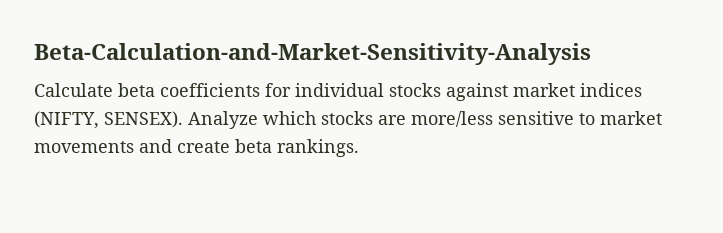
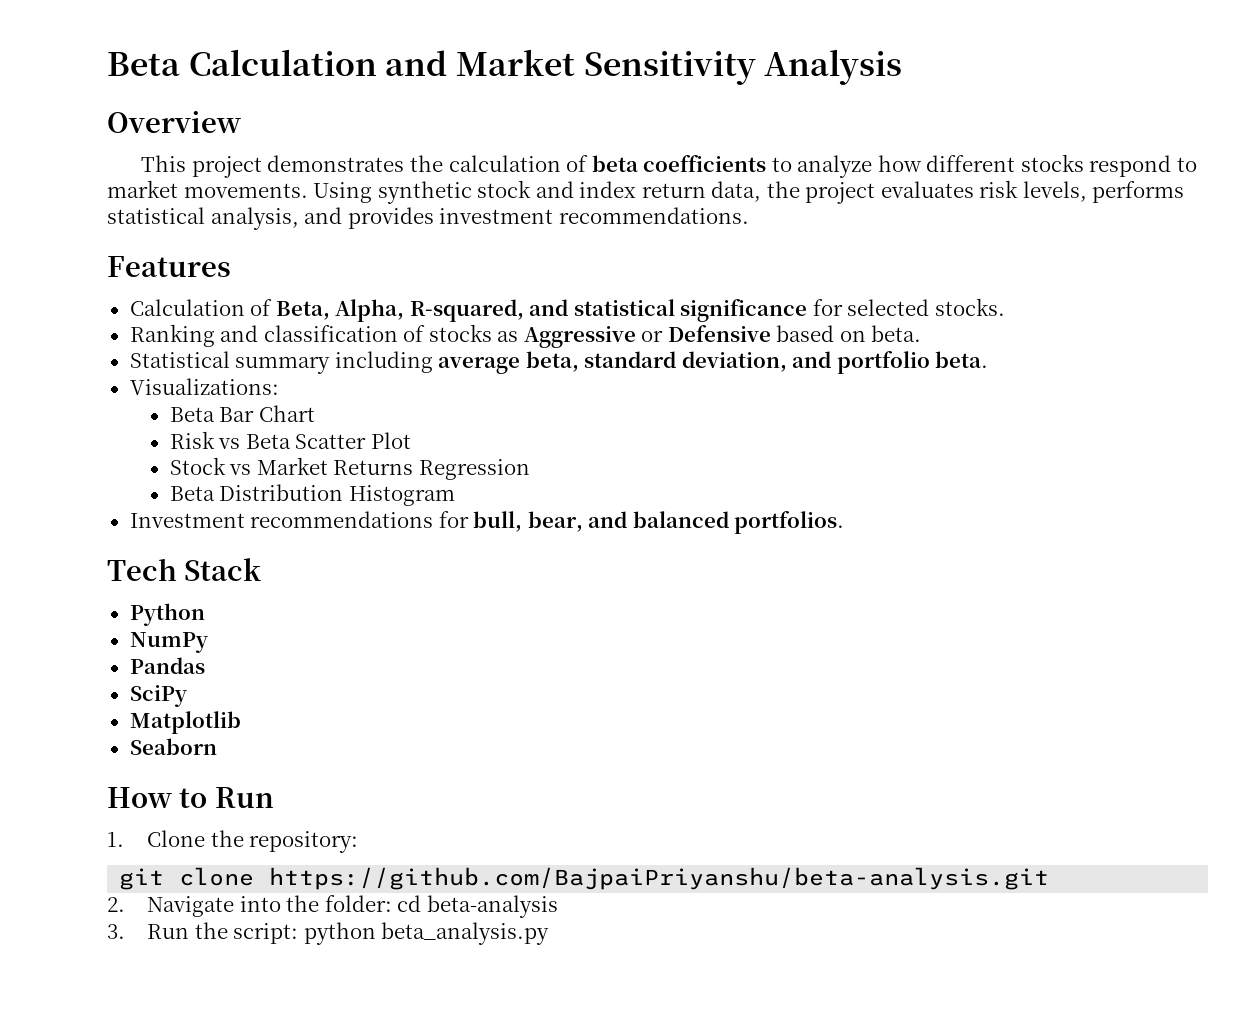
- Beta-Calculation-and-Market-Sensitivity-Analysis
- Calculate beta coefficients for individual stocks against market indices (NIFTY, SENSEX). Analyze which stocks are more/less sensitive to market movements and create beta rankings.
+ Beta Calculation and Market Sensitivity Analysis
+ Overview
+ This project demonstrates the calculation of beta coefficients to analyze how different stocks respond to market movements. Using synthetic stock and index return data, the project evaluates risk levels, performs statistical analysis, and provides investment recommendations.
+ Features
+ Calculation of Beta, Alpha, R-squared, and statistical significance for selected stocks.
+ Ranking and classification of stocks as Aggressive or Defensive based on beta.
+ Statistical summary including average beta, standard deviation, and portfolio beta.
+ Visualizations:
+ Beta Bar Chart
+ Risk vs Beta Scatter Plot
+ Stock vs Market Returns Regression
+ Beta Distribution Histogram
+ Investment recommendations for bull, bear, and balanced portfolios.
+ Tech Stack
+ Python
+ NumPy
+ Pandas
+ SciPy
+ Matplotlib
+ Seaborn
+ How to Run
+ 1. Clone the repository:
+ git clone https://github.com/BajpaiPriyanshu/beta-analysis.git
+ 2. Navigate into the folder: cd beta-analysis
+ 3. Run the script: python beta_analysis.py

